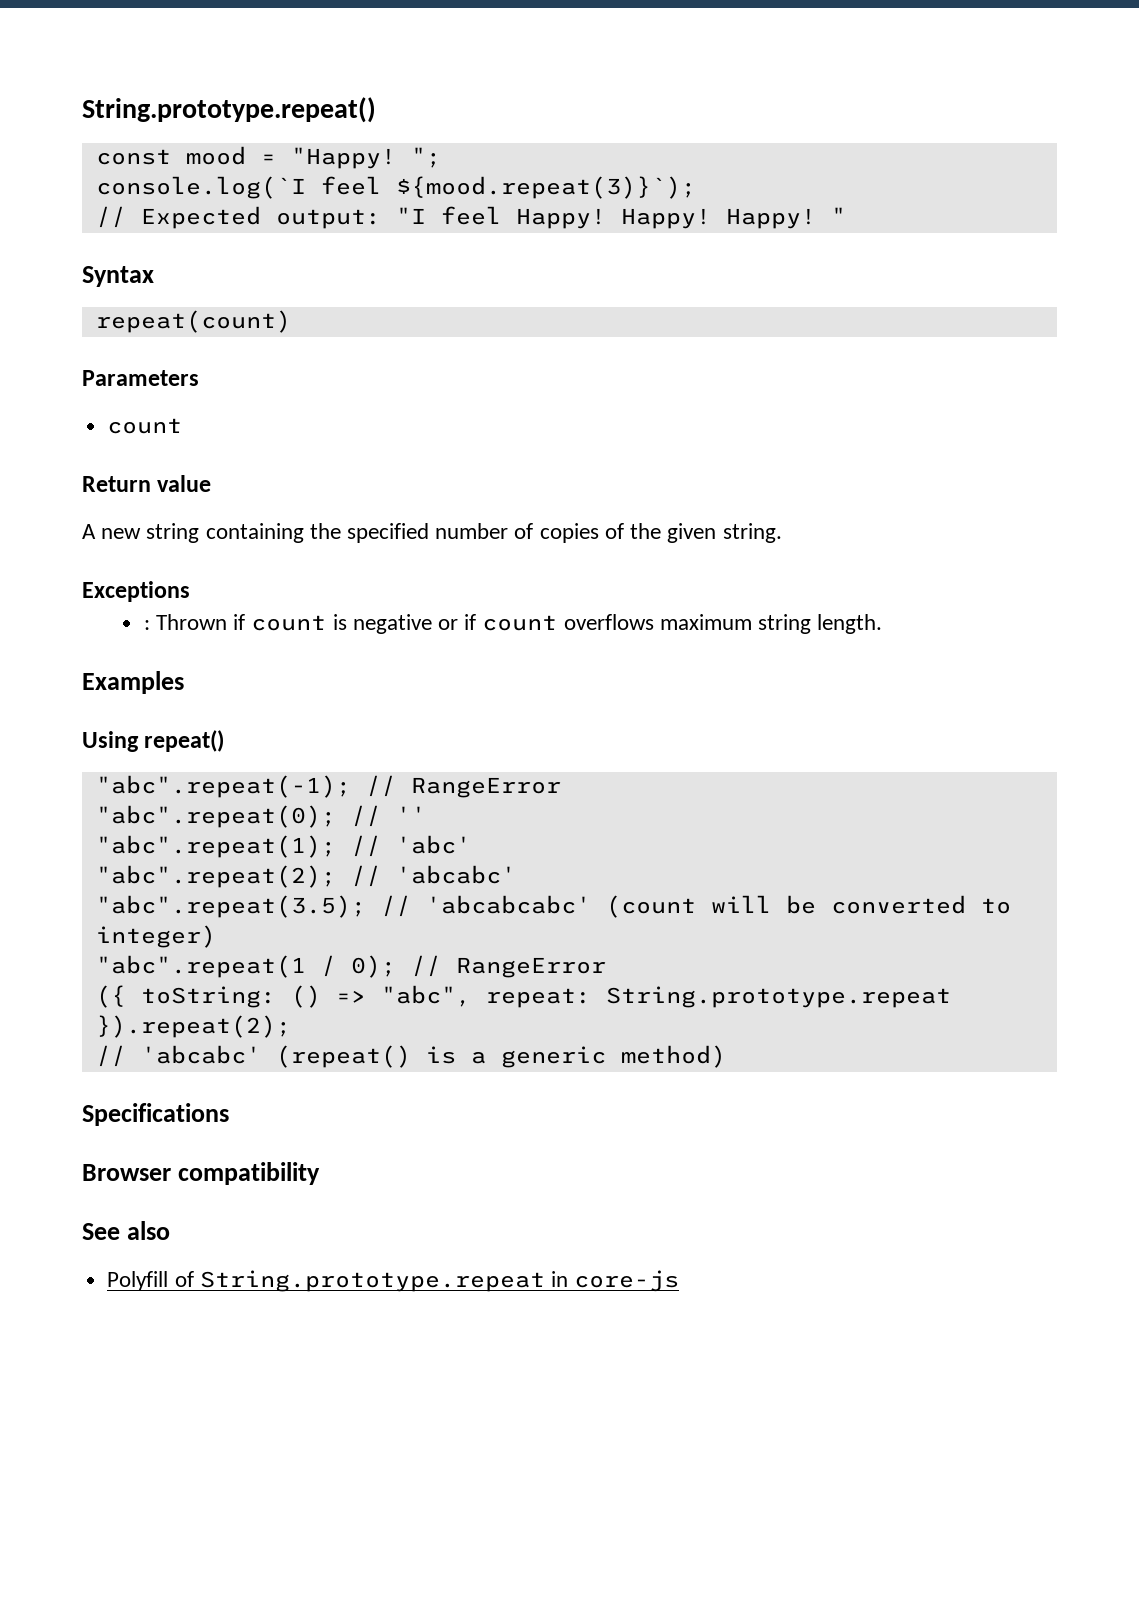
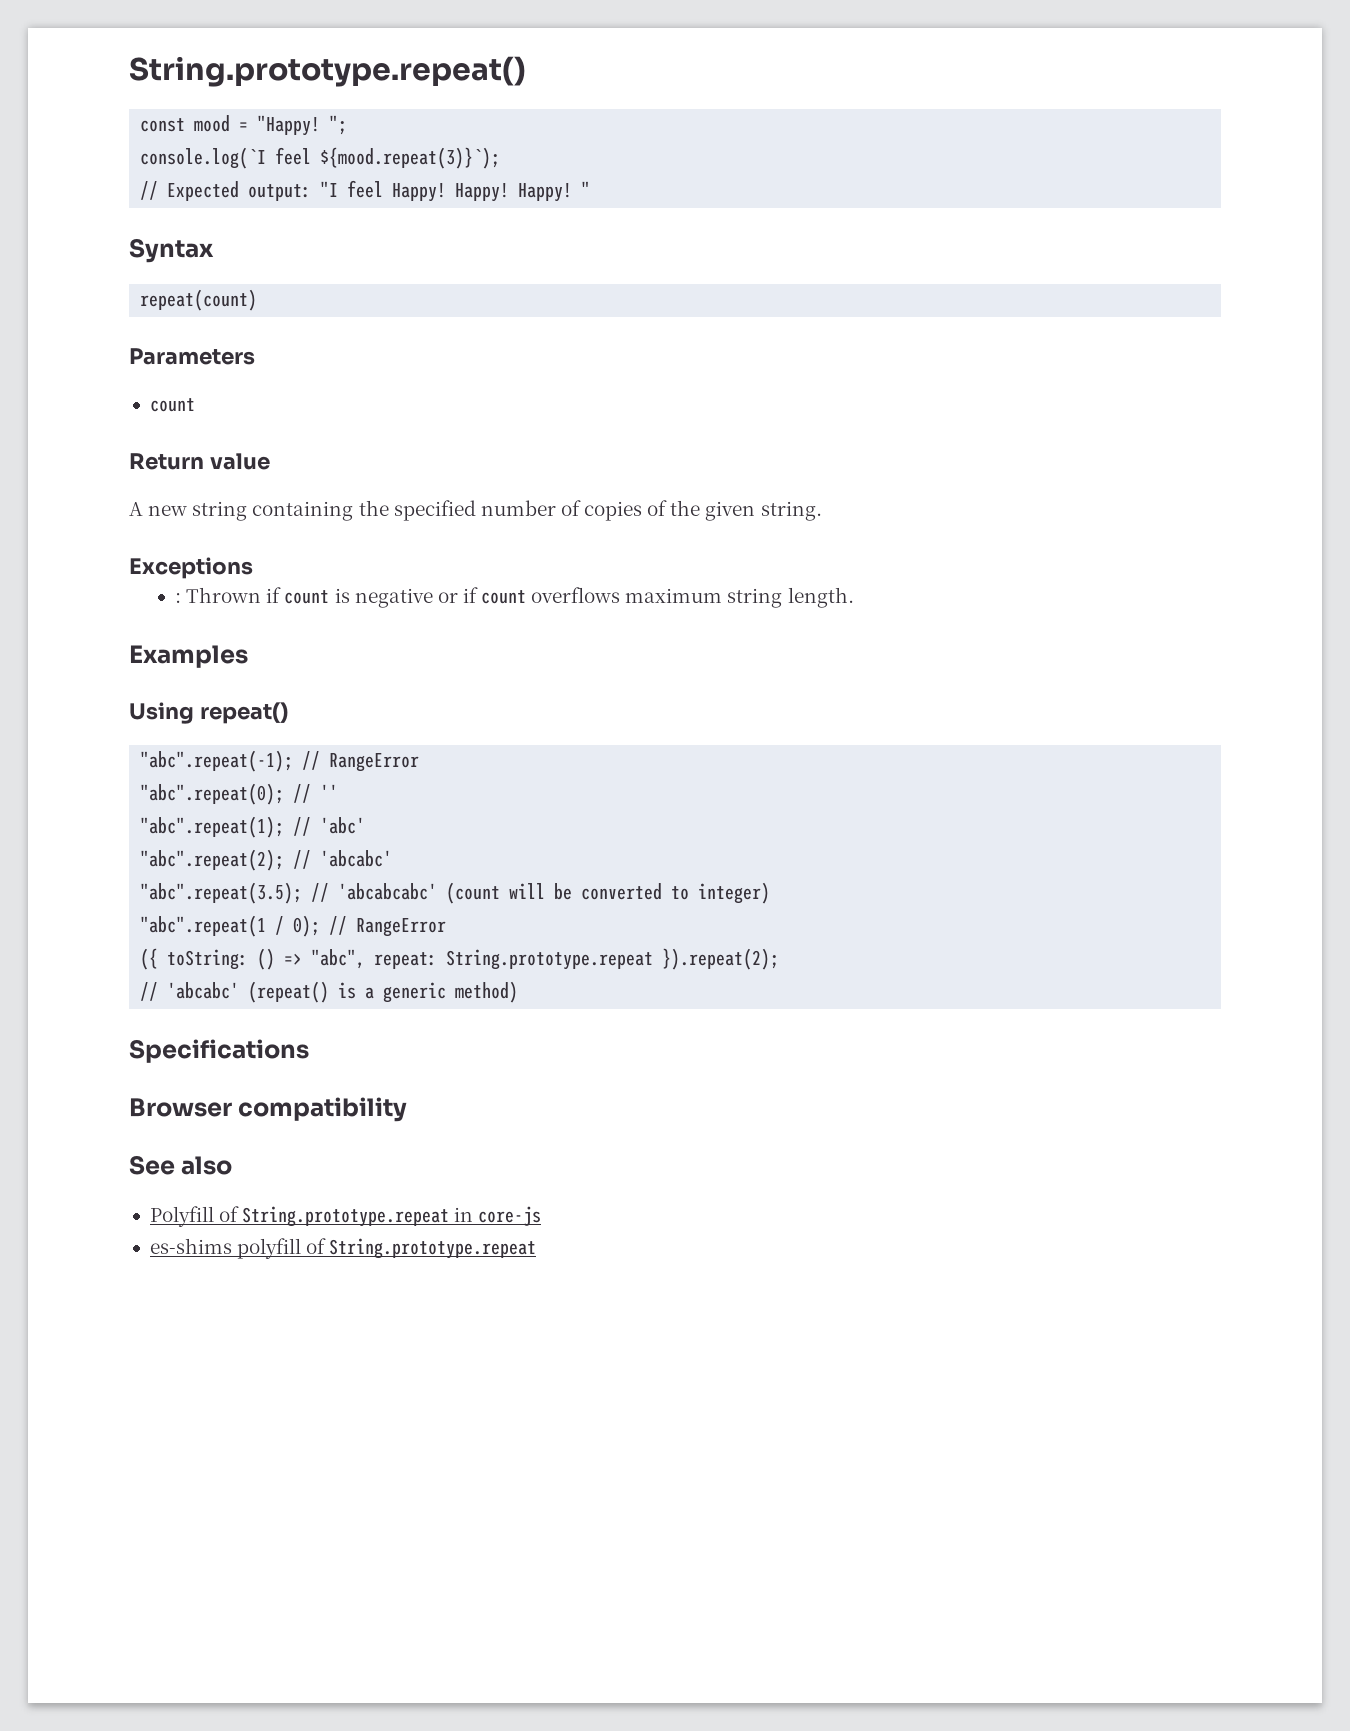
+ es-shims polyfill of String.prototype.repeat

